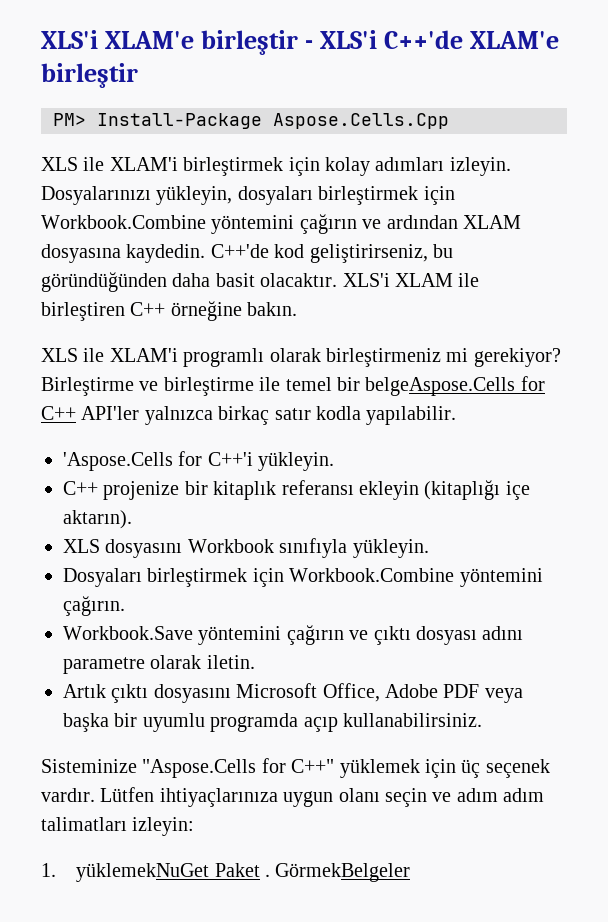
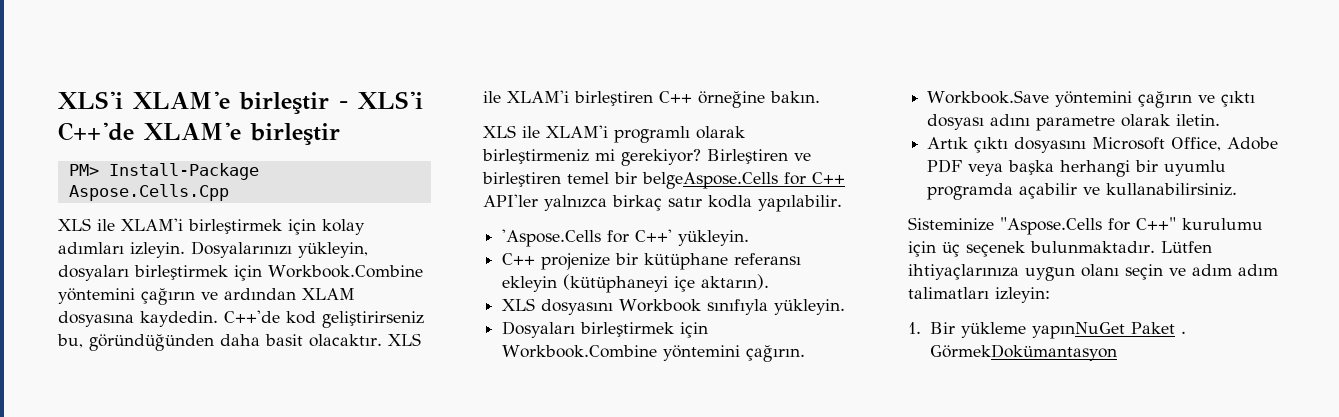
- C++'de kod geliştirirseniz, bu göründüğünden daha basit olacaktır.
+ C++'de kod geliştirirseniz bu, göründüğünden daha basit olacaktır.
- XLS'i XLAM ile birleştiren C++ örneğine bakın.
+ XLS ile XLAM'i birleştiren C++ örneğine bakın.
- Birleştirme ve birleştirme ile temel bir belgeAspose.Cells for C++ API'ler yalnızca birkaç satır kodla yapılabilir.
+ Birleştiren ve birleştiren temel bir belgeAspose.Cells for C++ API'ler yalnızca birkaç satır kodla yapılabilir.
- 'Aspose.Cells for C++'i yükleyin.
+ 'Aspose.Cells for C++' yükleyin.
- C++ projenize bir kitaplık referansı ekleyin (kitaplığı içe aktarın).
+ C++ projenize bir kütüphane referansı ekleyin (kütüphaneyi içe aktarın).
- Artık çıktı dosyasını Microsoft Office, Adobe PDF veya başka bir uyumlu programda açıp kullanabilirsiniz.
+ Artık çıktı dosyasını Microsoft Office, Adobe PDF veya başka herhangi bir uyumlu programda açabilir ve kullanabilirsiniz.
- Sisteminize "Aspose.Cells for C++" yüklemek için üç seçenek vardır.
+ Sisteminize "Aspose.Cells for C++" kurulumu için üç seçenek bulunmaktadır.
- 1. yüklemekNuGet Paket .
+ 1. Bir yükleme yapınNuGet Paket .
- GörmekBelgeler
+ GörmekDokümantasyon

